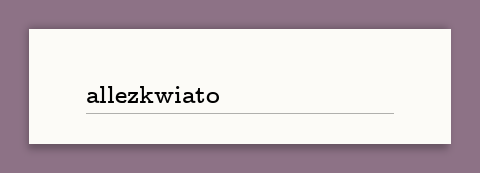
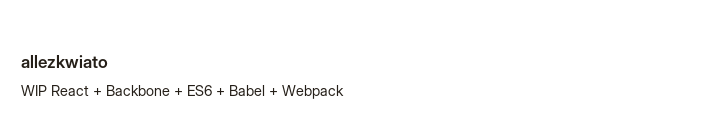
+ WIP React + Backbone + ES6 + Babel + Webpack

